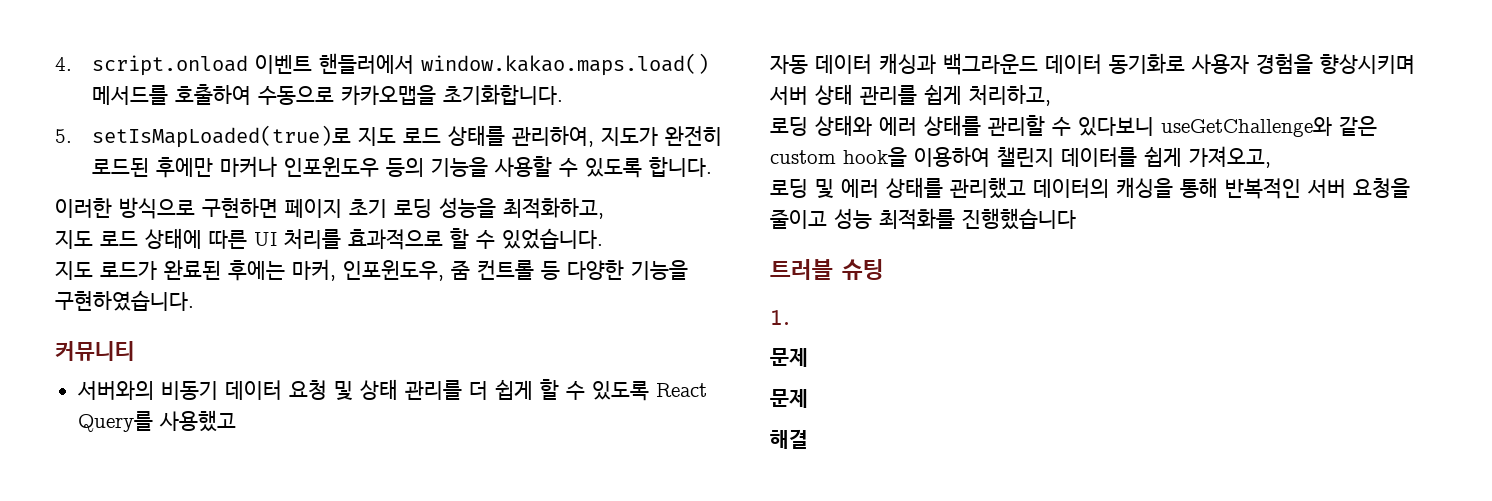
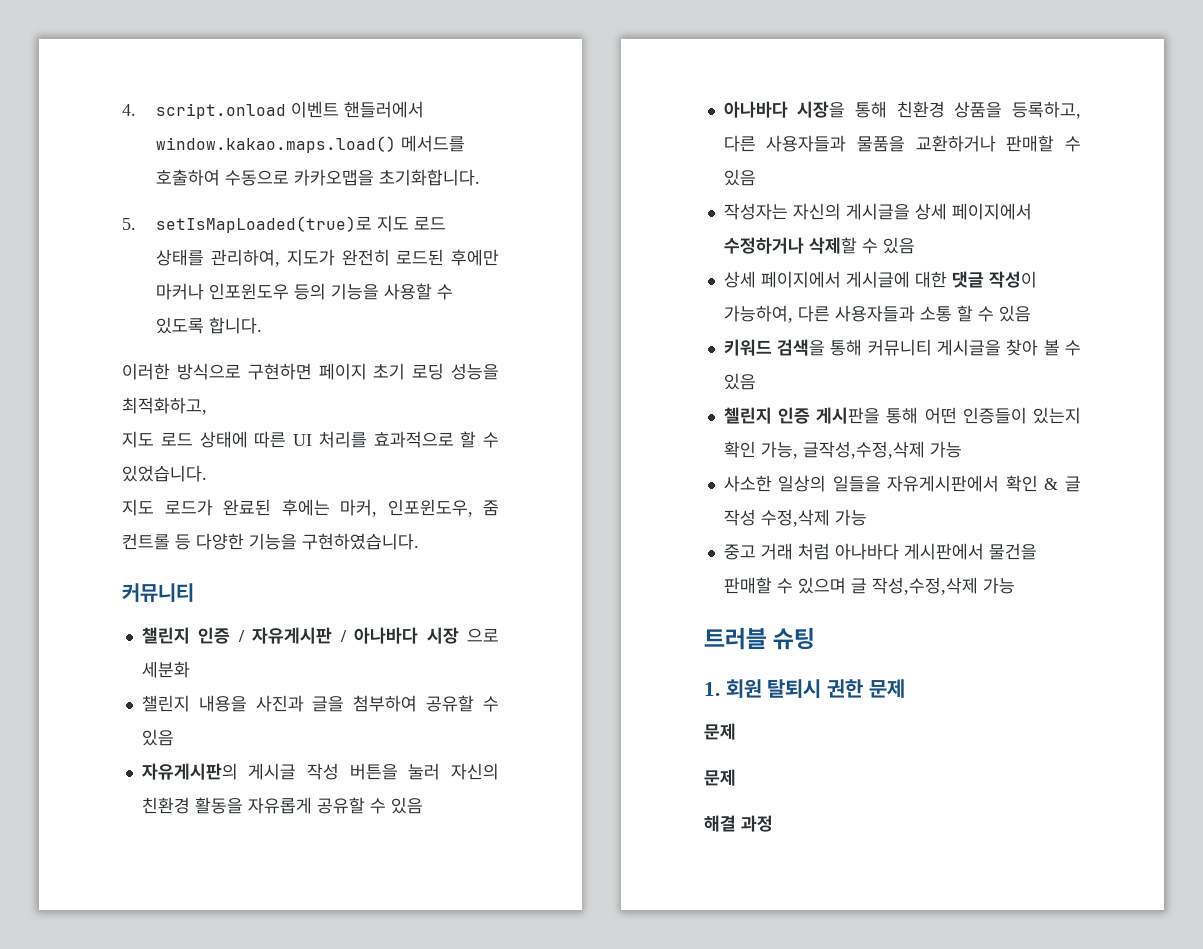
- 서버와의 비동기 데이터 요청 및 상태 관리를 더 쉽게 할 수 있도록 React Query를 사용했고
- 자동 데이터 캐싱과 백그라운드 데이터 동기화로 사용자 경험을 향상시키며 서버 상태 관리를 쉽게 처리하고,
- 로딩 상태와 에러 상태를 관리할 수 있다보니 useGetChallenge와 같은 custom hook을 이용하여 챌린지 데이터를 쉽게 가져오고,
- 로딩 및 에러 상태를 관리했고 데이터의 캐싱을 통해 반복적인 서버 요청을 줄이고 성능 최적화를 진행했습니다
+ 챌린지 인증 / 자유게시판 / 아나바다 시장 으로 세분화
+ 챌린지 내용을 사진과 글을 첨부하여 공유할 수 있음
+ 자유게시판의 게시글 작성 버튼을 눌러 자신의 친환경 활동을 자유롭게 공유할 수 있음
+ 아나바다 시장을 통해 친환경 상품을 등록하고, 다른 사용자들과 물품을 교환하거나 판매할 수 있음
+ 작성자는 자신의 게시글을 상세 페이지에서 수정하거나 삭제할 수 있음
+ 상세 페이지에서 게시글에 대한 댓글 작성이 가능하여, 다른 사용자들과 소통 할 수 있음
+ 키워드 검색을 통해 커뮤니티 게시글을 찾아 볼 수 있음
+ 첼린지 인증 게시판을 통해 어떤 인증들이 있는지 확인 가능, 글작성,수정,삭제 가능
+ 사소한 일상의 일들을 자유게시판에서 확인 & 글 작성 수정,삭제 가능
+ 중고 거래 처럼 아나바다 게시판에서 물건을 판매할 수 있으며 글 작성,수정,삭제 가능
- 1.
+ 1. 회원 탈퇴시 권한 문제
- 해결
+ 해결 과정

